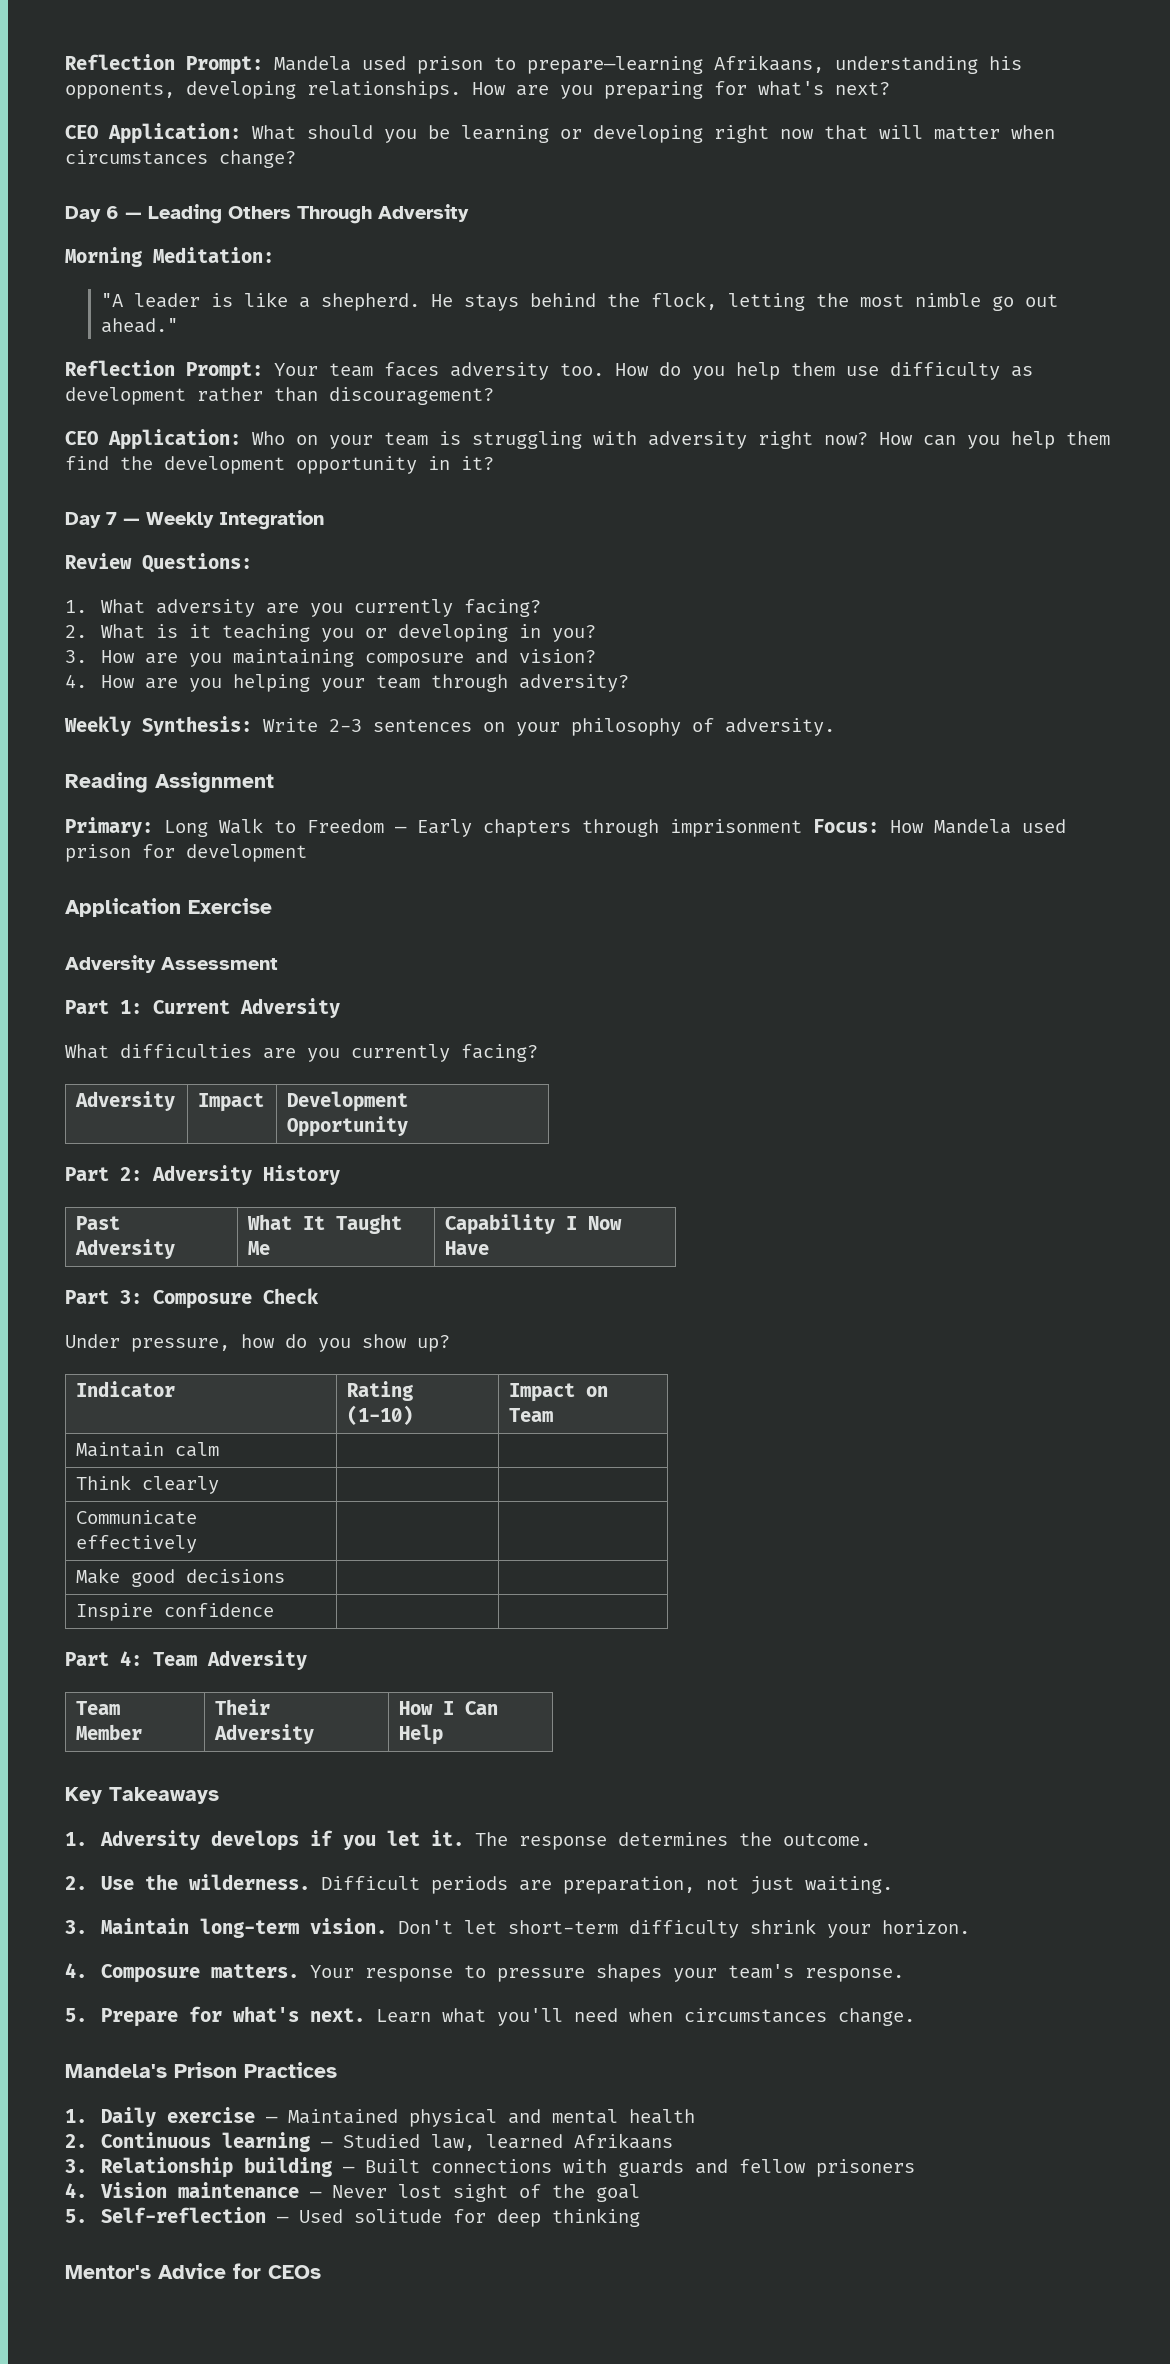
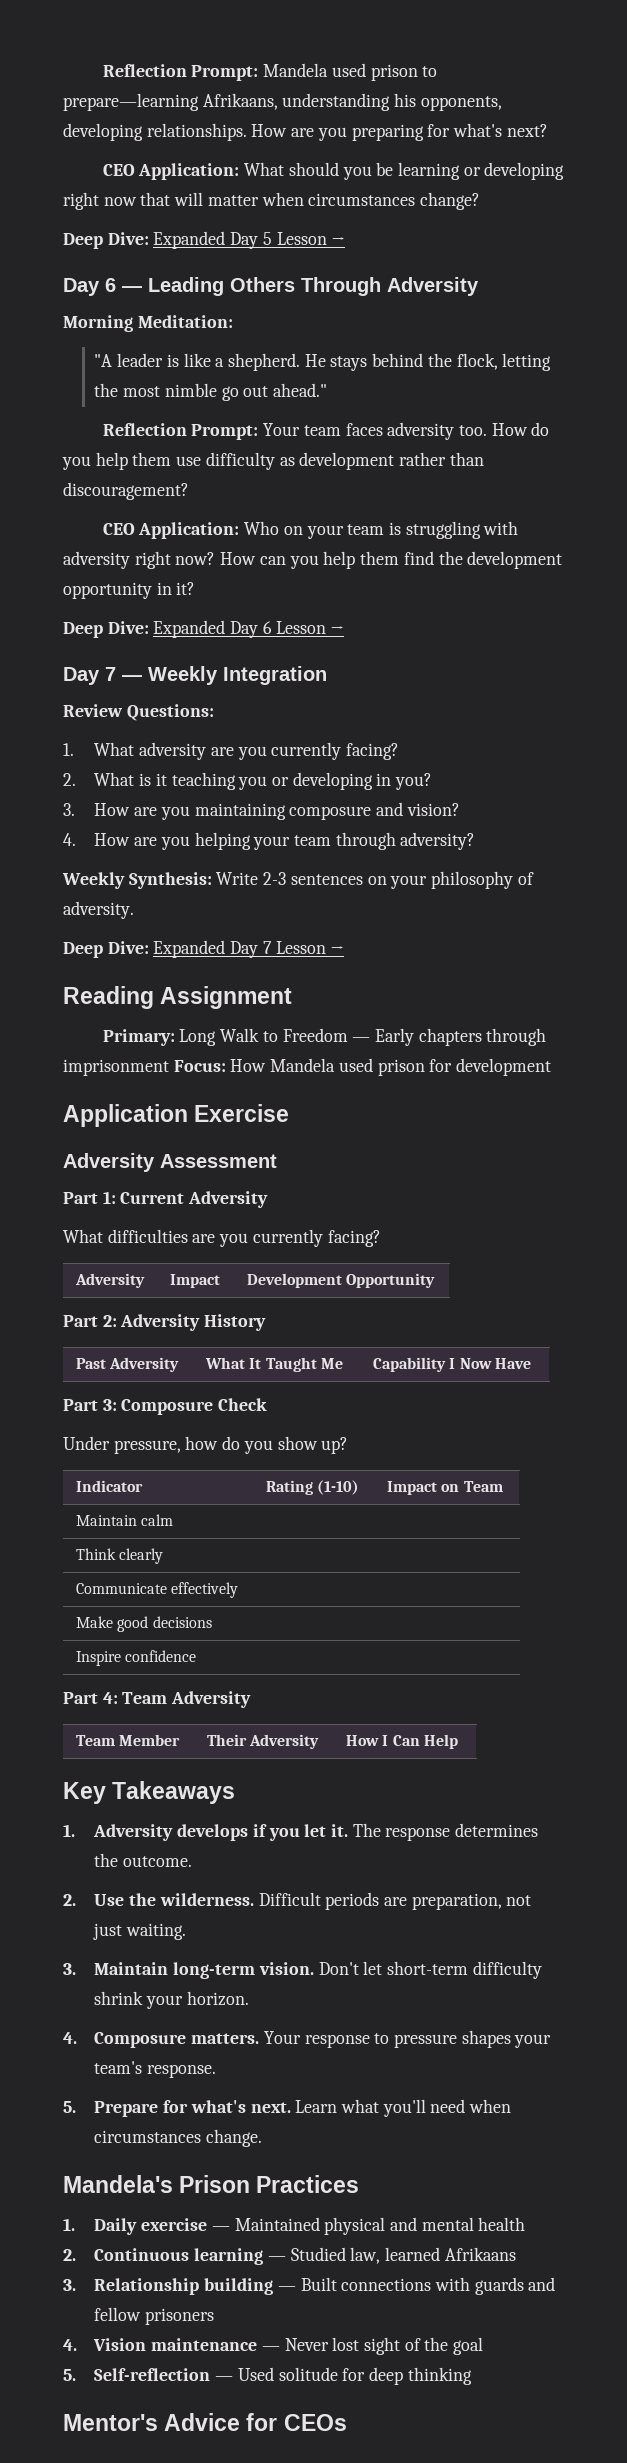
+ Deep Dive: Expanded Day 5 Lesson →
+ Deep Dive: Expanded Day 6 Lesson →
+ Deep Dive: Expanded Day 7 Lesson →

